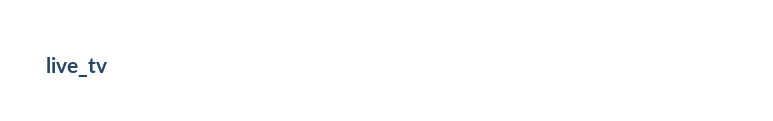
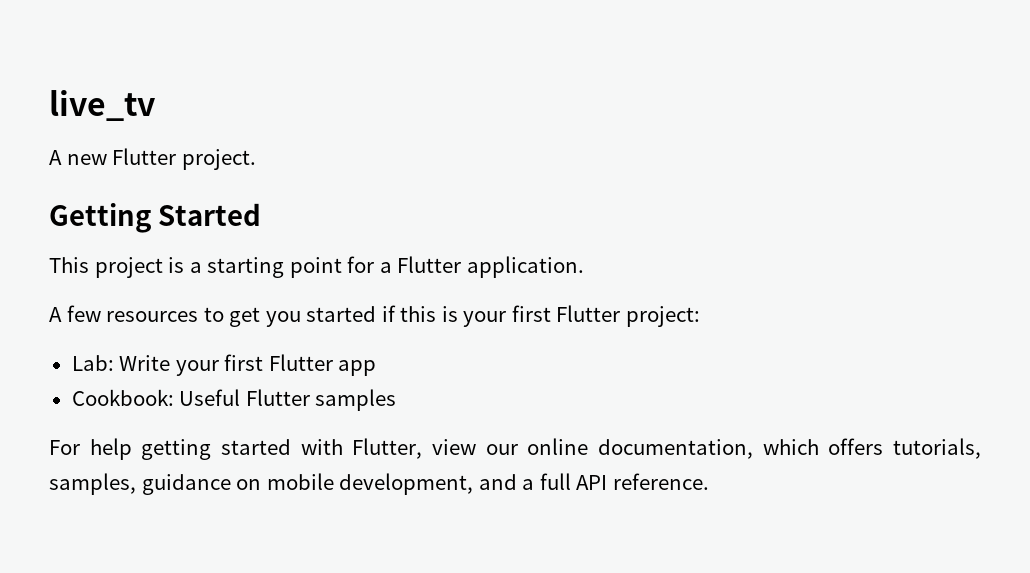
+ A new Flutter project.
+ Getting Started
+ This project is a starting point for a Flutter application.
+ A few resources to get you started if this is your first Flutter project:
+ Lab: Write your first Flutter app
+ Cookbook: Useful Flutter samples
+ For help getting started with Flutter, view our online documentation, which offers tutorials, samples, guidance on mobile development, and a full API reference.

